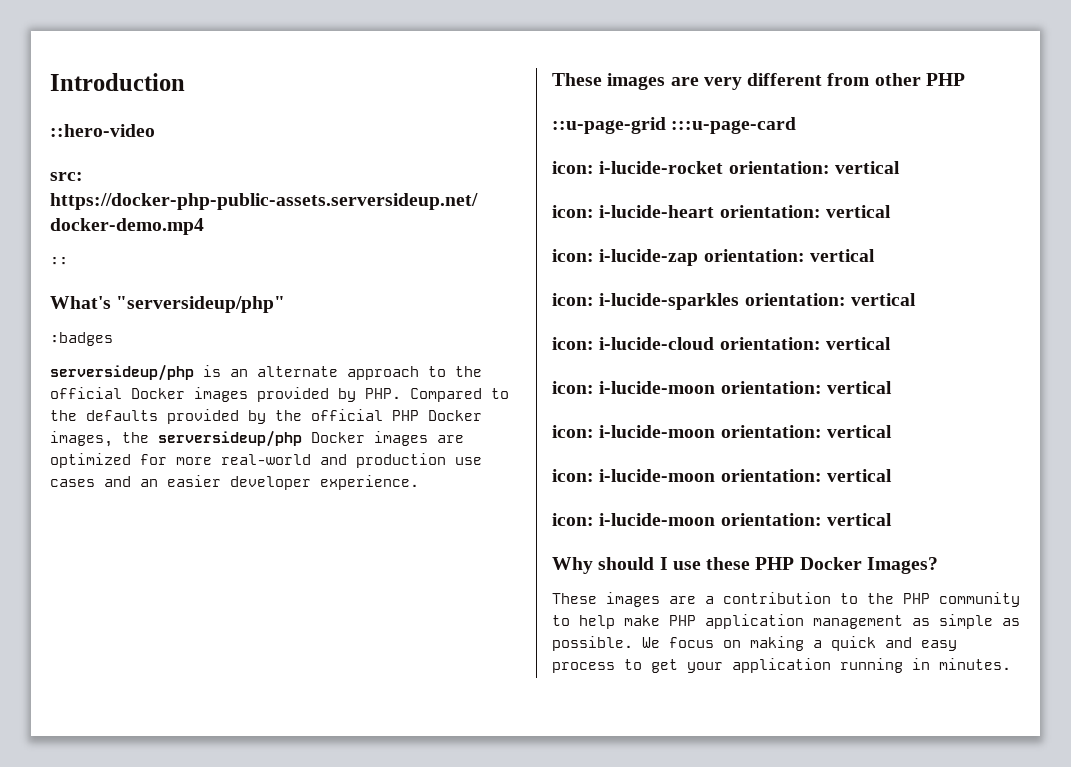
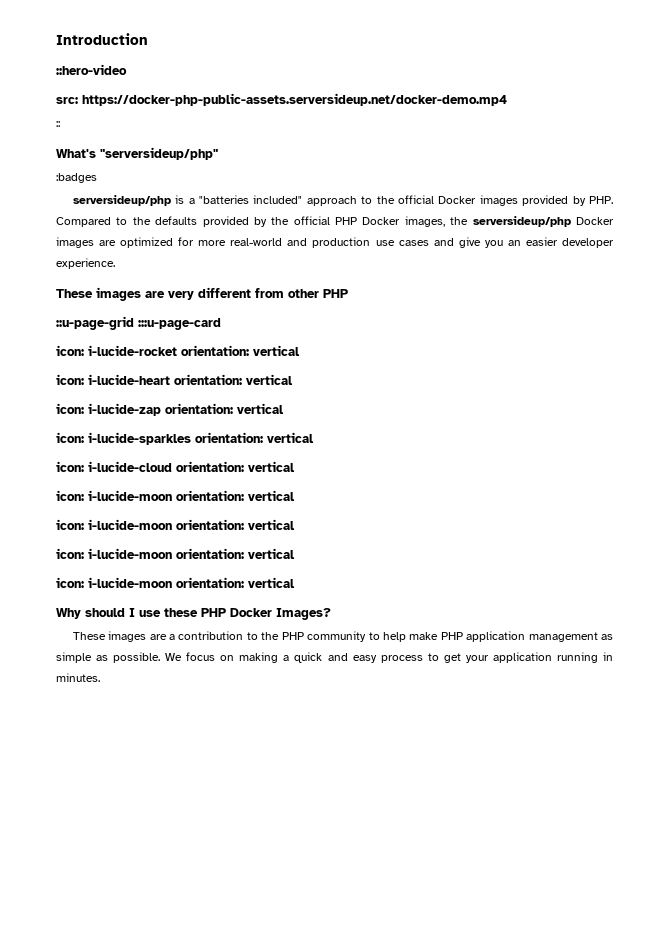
- serversideup/php is an alternate approach to the official Docker images provided by PHP. Compared to the defaults provided by the official PHP Docker images, the serversideup/php Docker images are optimized for more real-world and production use cases and an easier developer experience.
+ serversideup/php is a "batteries included" approach to the official Docker images provided by PHP. Compared to the defaults provided by the official PHP Docker images, the serversideup/php Docker images are optimized for more real-world and production use cases and give you an easier developer experience.

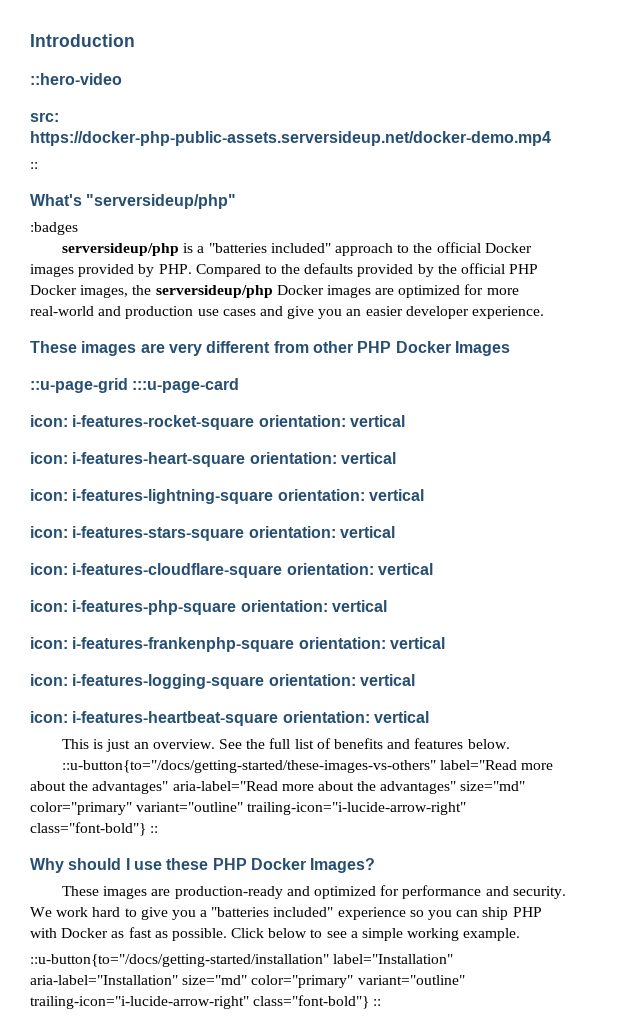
- These images are very different from other PHP
+ These images are very different from other PHP Docker Images
- icon: i-lucide-rocket orientation: vertical
- icon: i-lucide-heart orientation: vertical
- icon: i-lucide-zap orientation: vertical
- icon: i-lucide-sparkles orientation: vertical
- icon: i-lucide-cloud orientation: vertical
- icon: i-lucide-moon orientation: vertical
- icon: i-lucide-moon orientation: vertical
- icon: i-lucide-moon orientation: vertical
- icon: i-lucide-moon orientation: vertical
+ icon: i-features-rocket-square orientation: vertical
+ icon: i-features-heart-square orientation: vertical
+ icon: i-features-lightning-square orientation: vertical
+ icon: i-features-stars-square orientation: vertical
+ icon: i-features-cloudflare-square orientation: vertical
+ icon: i-features-php-square orientation: vertical
+ icon: i-features-frankenphp-square orientation: vertical
+ icon: i-features-logging-square orientation: vertical
+ icon: i-features-heartbeat-square orientation: vertical
+ This is just an overview. See the full list of benefits and features below.
+ ::u-button{to="/docs/getting-started/these-images-vs-others" label="Read more about the advantages" aria-label="Read more about the advantages" size="md" color="primary" variant="outline" trailing-icon="i-lucide-arrow-right" class="font-bold"} ::
- These images are a contribution to the PHP community to help make PHP application management as simple as possible. We focus on making a quick and easy process to get your application running in minutes.
+ These images are production-ready and optimized for performance and security. We work hard to give you a "batteries included" experience so you can ship PHP with Docker as fast as possible. Click below to see a simple working example.
+ ::u-button{to="/docs/getting-started/installation" label="Installation" aria-label="Installation" size="md" color="primary" variant="outline" trailing-icon="i-lucide-arrow-right" class="font-bold"} ::

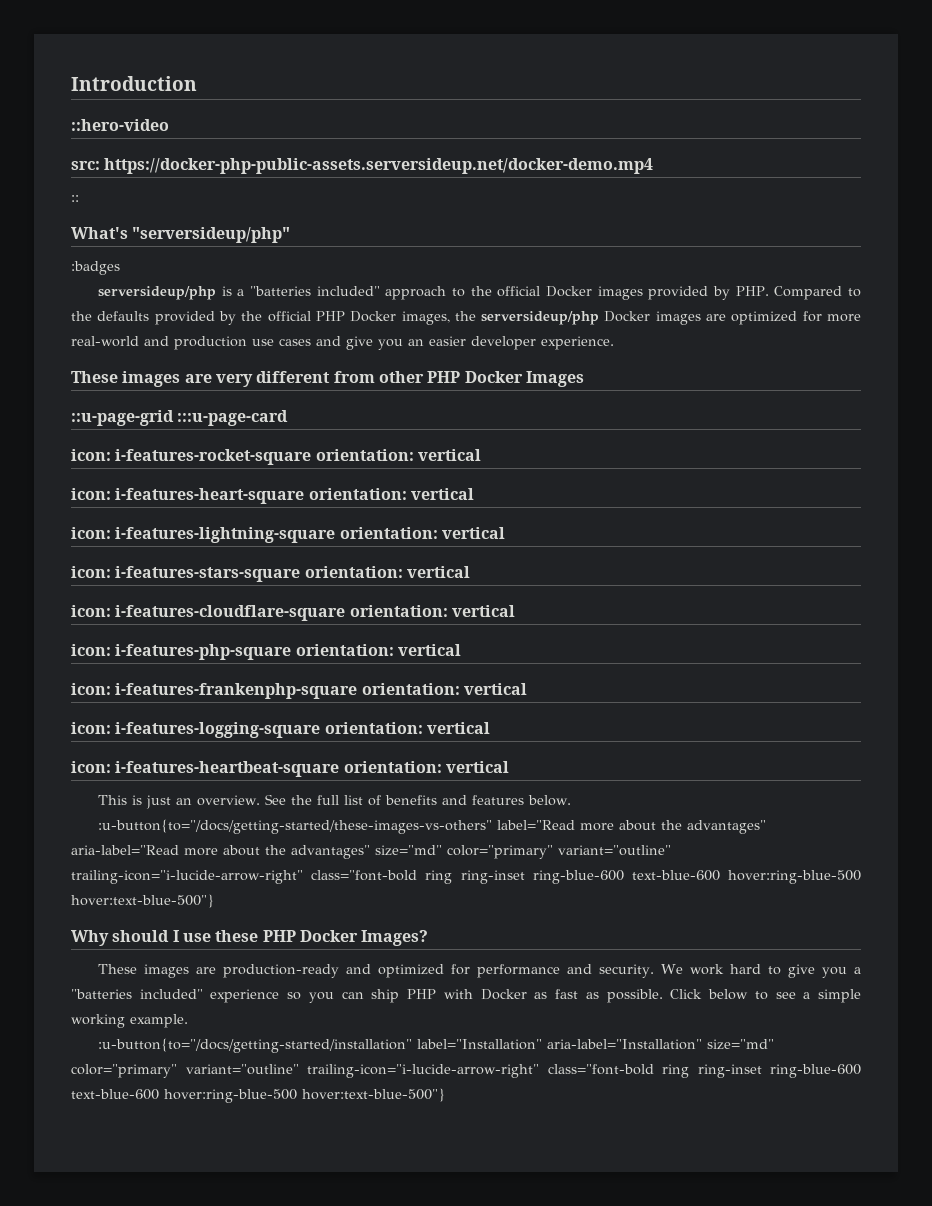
- ::u-button{to="/docs/getting-started/these-images-vs-others" label="Read more about the advantages" aria-label="Read more about the advantages" size="md" color="primary" variant="outline" trailing-icon="i-lucide-arrow-right" class="font-bold"} ::
+ :u-button{to="/docs/getting-started/these-images-vs-others" label="Read more about the advantages" aria-label="Read more about the advantages" size="md" color="primary" variant="outline" trailing-icon="i-lucide-arrow-right" class="font-bold ring ring-inset ring-blue-600 text-blue-600 hover:ring-blue-500 hover:text-blue-500"}
- ::u-button{to="/docs/getting-started/installation" label="Installation" aria-label="Installation" size="md" color="primary" variant="outline" trailing-icon="i-lucide-arrow-right" class="font-bold"} ::
+ :u-button{to="/docs/getting-started/installation" label="Installation" aria-label="Installation" size="md" color="primary" variant="outline" trailing-icon="i-lucide-arrow-right" class="font-bold ring ring-inset ring-blue-600 text-blue-600 hover:ring-blue-500 hover:text-blue-500"}

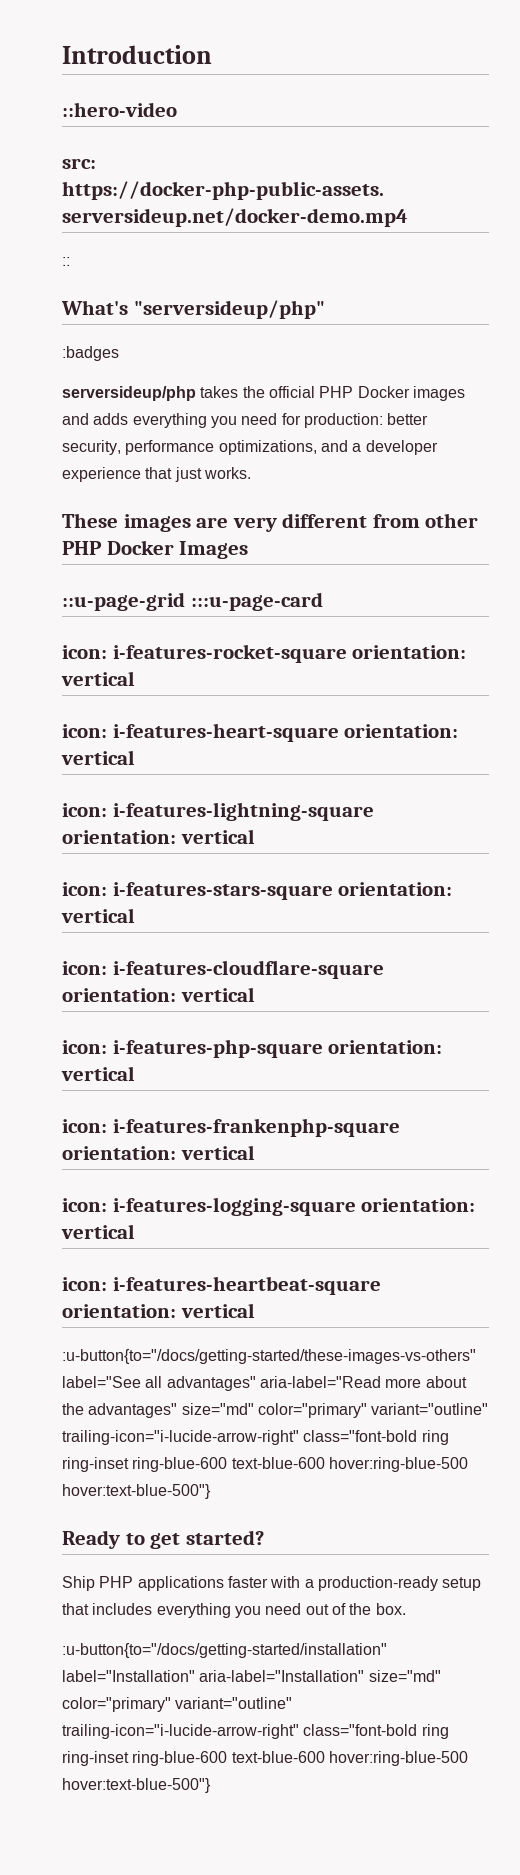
- serversideup/php is a "batteries included" approach to the official Docker images provided by PHP. Compared to the defaults provided by the official PHP Docker images, the serversideup/php Docker images are optimized for more real-world and production use cases and give you an easier developer experience.
+ serversideup/php takes the official PHP Docker images and adds everything you need for production: better security, performance optimizations, and a developer experience that just works.
- This is just an overview. See the full list of benefits and features below.
- :u-button{to="/docs/getting-started/these-images-vs-others" label="Read more about the advantages" aria-label="Read more about the advantages" size="md" color="primary" variant="outline" trailing-icon="i-lucide-arrow-right" class="font-bold ring ring-inset ring-blue-600 text-blue-600 hover:ring-blue-500 hover:text-blue-500"}
+ :u-button{to="/docs/getting-started/these-images-vs-others" label="See all advantages" aria-label="Read more about the advantages" size="md" color="primary" variant="outline" trailing-icon="i-lucide-arrow-right" class="font-bold ring ring-inset ring-blue-600 text-blue-600 hover:ring-blue-500 hover:text-blue-500"}
- Why should I use these PHP Docker Images?
- These images are production-ready and optimized for performance and security. We work hard to give you a "batteries included" experience so you can ship PHP with Docker as fast as possible. Click below to see a simple working example.
+ Ready to get started?
+ Ship PHP applications faster with a production-ready setup that includes everything you need out of the box.

